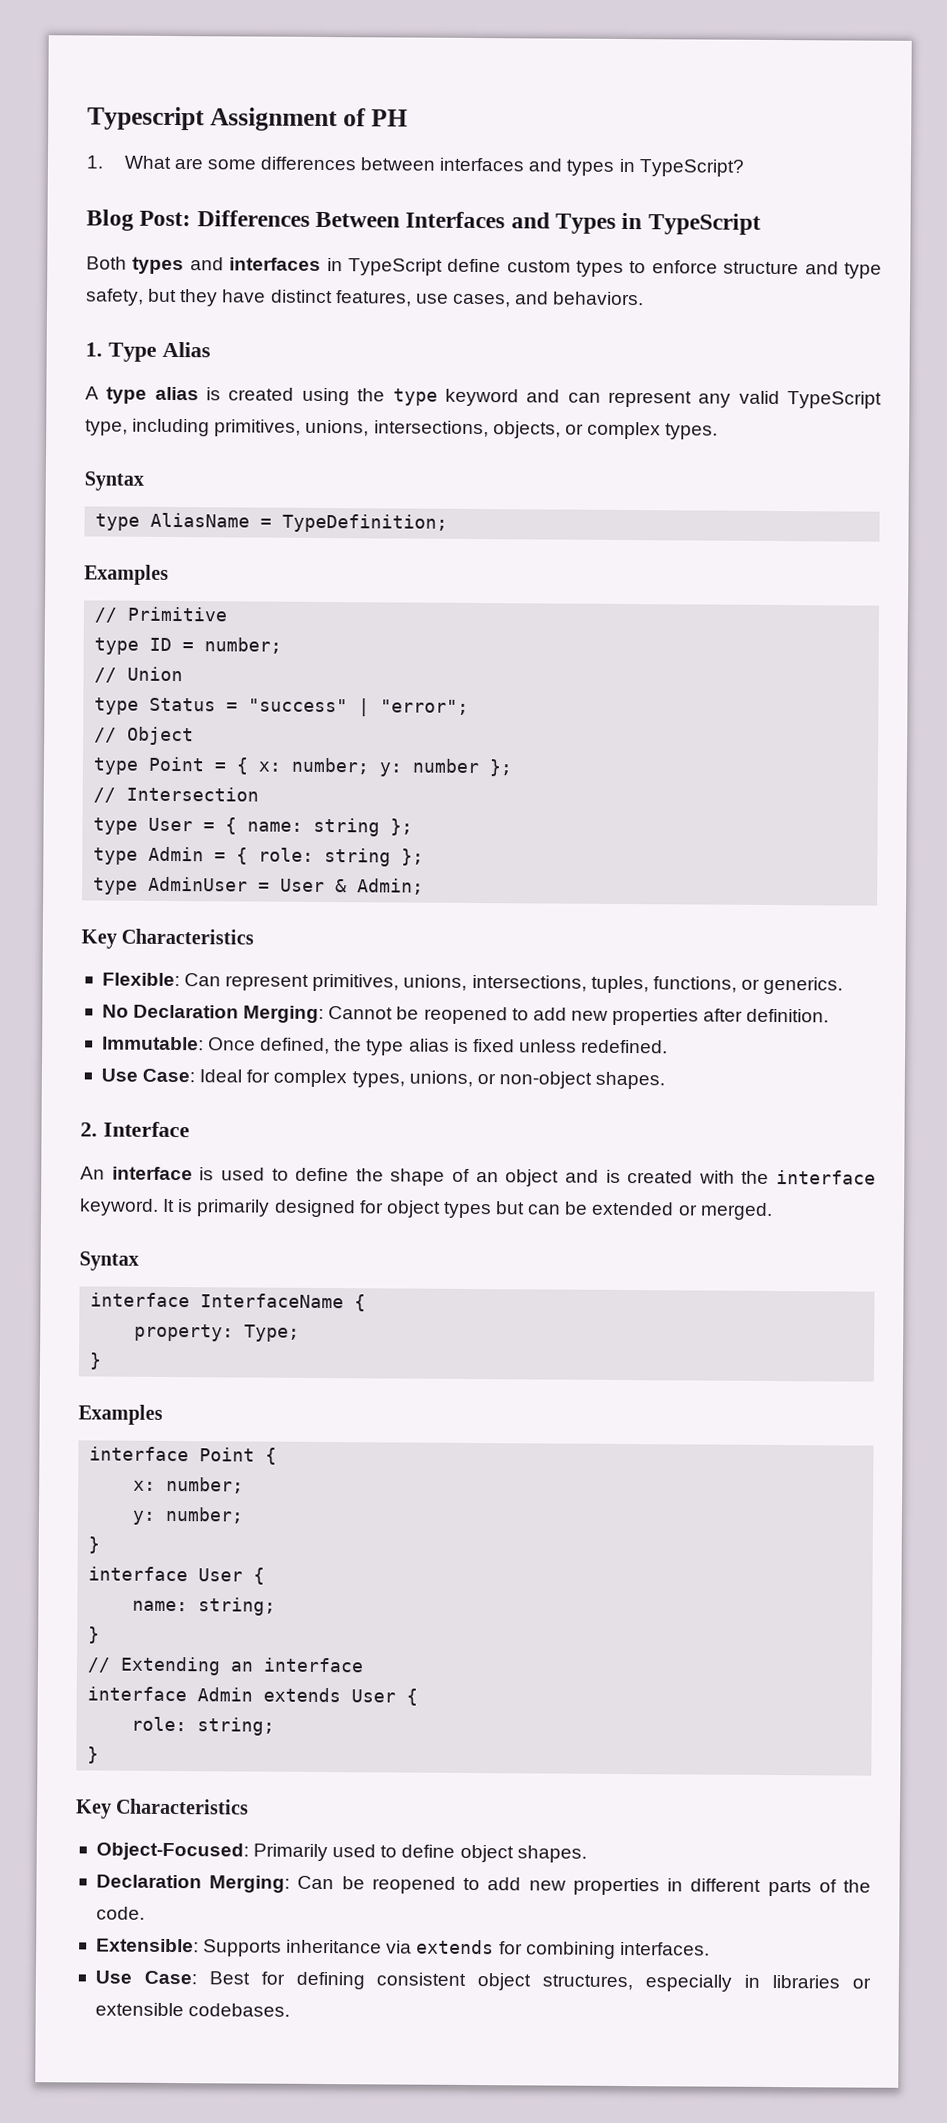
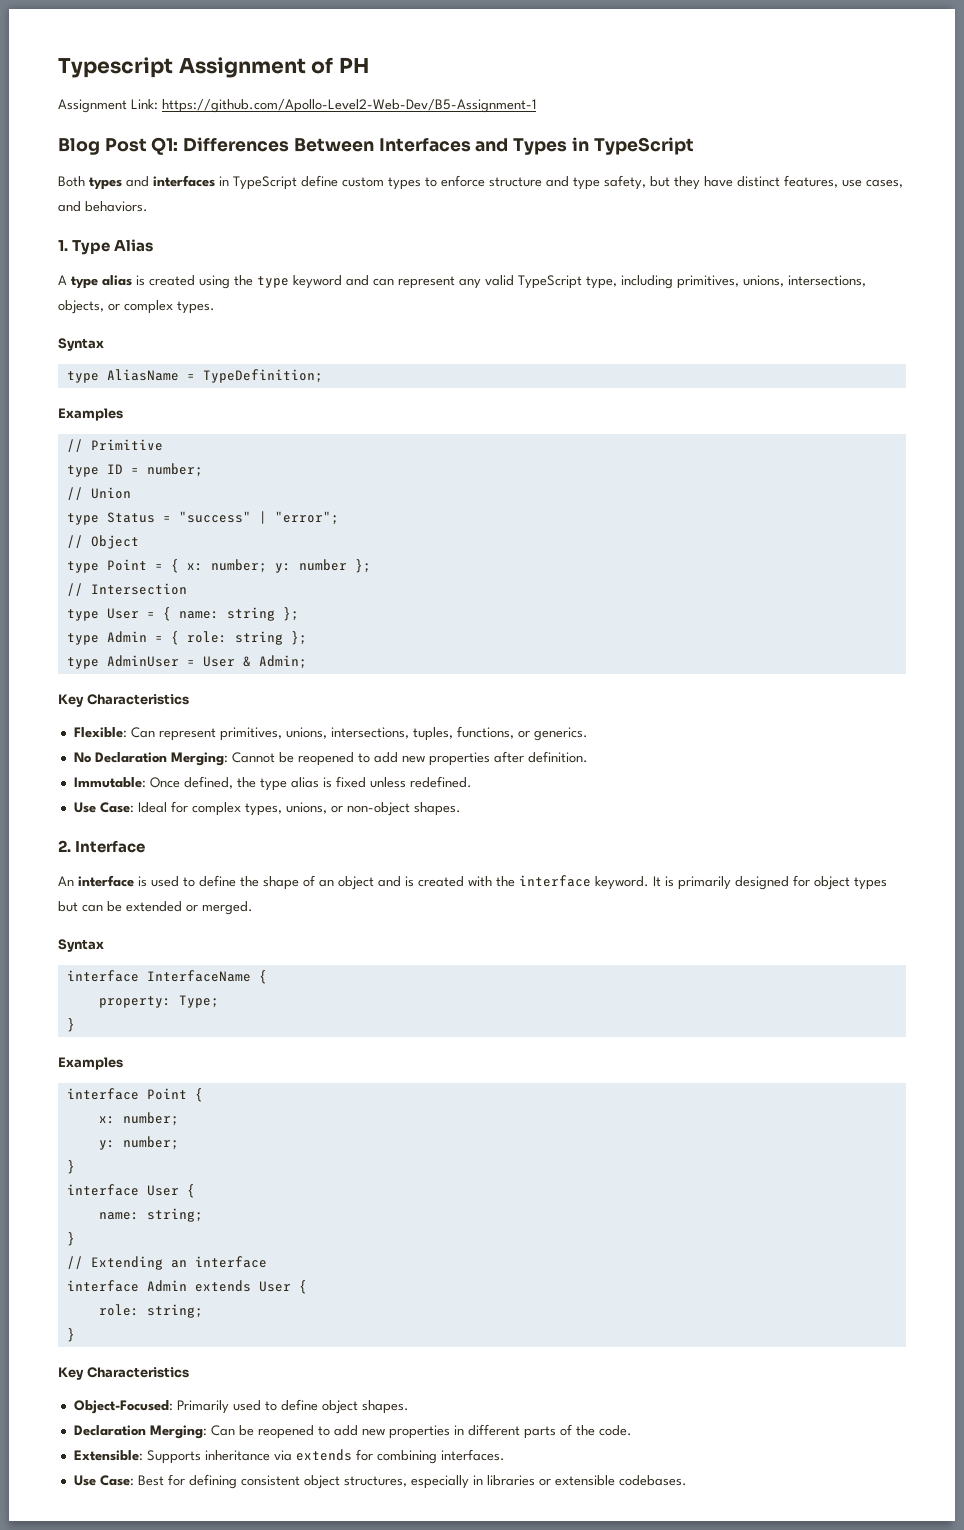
- 1. What are some differences between interfaces and types in TypeScript?
+ Assignment Link: https://github.com/Apollo-Level2-Web-Dev/B5-Assignment-1
- Blog Post: Differences Between Interfaces and Types in TypeScript
+ Blog Post Q1: Differences Between Interfaces and Types in TypeScript

